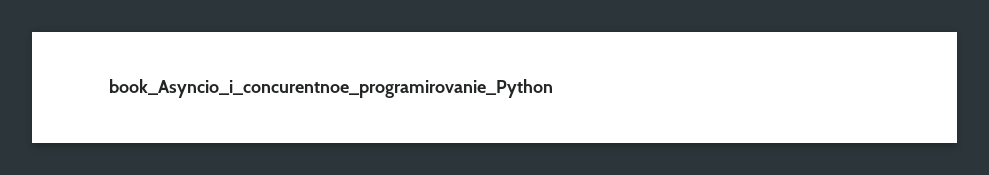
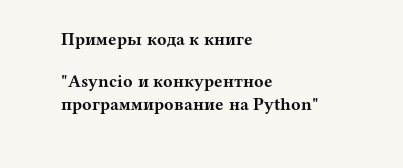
- book_Asyncio_i_concurentnoe_programirovanie_Python
+ Примеры кода к книге
+ "Asyncio и конкурентное программирование на Python"

